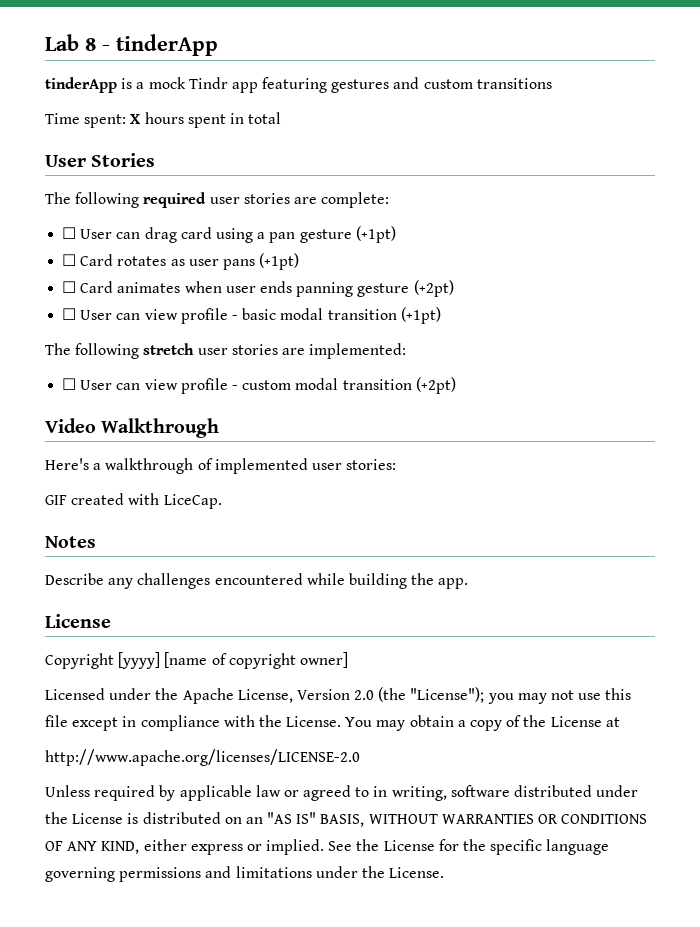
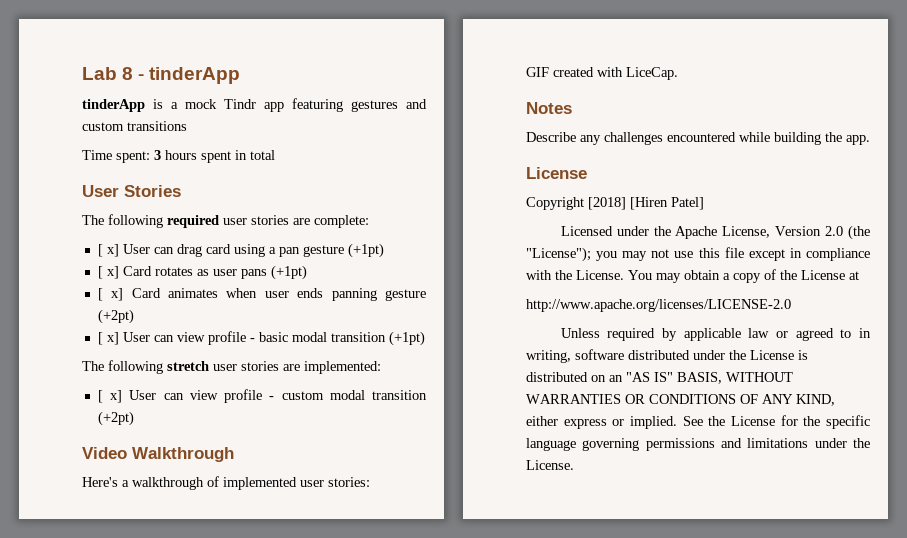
- Time spent: X hours spent in total
+ Time spent: 3 hours spent in total
- ☐ User can drag card using a pan gesture (+1pt)
+ [ x] User can drag card using a pan gesture (+1pt)
- ☐ Card rotates as user pans (+1pt)
+ [ x] Card rotates as user pans (+1pt)
- ☐ Card animates when user ends panning gesture (+2pt)
+ [ x] Card animates when user ends panning gesture (+2pt)
- ☐ User can view profile - basic modal transition (+1pt)
+ [ x] User can view profile - basic modal transition (+1pt)
- ☐ User can view profile - custom modal transition (+2pt)
+ [ x] User can view profile - custom modal transition (+2pt)
- Copyright [yyyy] [name of copyright owner]
+ Copyright [2018] [Hiren Patel]

